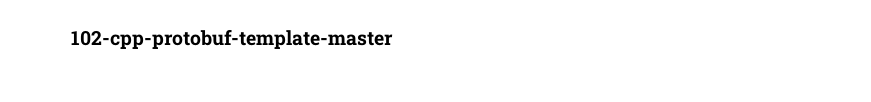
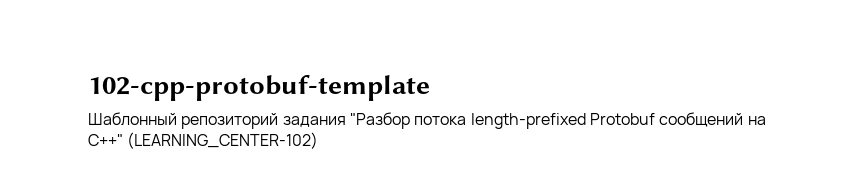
- 102-cpp-protobuf-template-master
+ 102-cpp-protobuf-template
+ Шаблонный репозиторий задания "Разбор потока length-prefixed Protobuf сообщений на C++" (LEARNING_CENTER-102)

